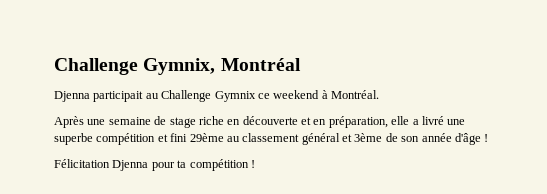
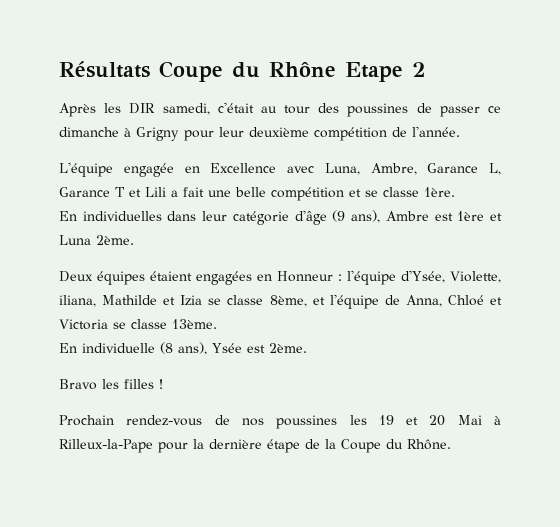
- Challenge Gymnix, Montréal
- Djenna participait au Challenge Gymnix ce weekend à Montréal.
- Après une semaine de stage riche en découverte et en préparation, elle a livré une superbe compétition et fini 29ème au classement général et 3ème de son année d'âge !
- Félicitation Djenna pour ta compétition !
+ Résultats Coupe du Rhône Etape 2
+ Après les DIR samedi, c'était au tour des poussines de passer ce dimanche à Grigny pour leur deuxième compétition de l'année.
+ L'équipe engagée en Excellence avec Luna, Ambre, Garance L, Garance T et Lili a fait une belle compétition et se classe 1ère.
+ En individuelles dans leur catégorie d'âge (9 ans), Ambre est 1ère et Luna 2ème.
+ Deux équipes étaient engagées en Honneur : l'équipe d'Ysée, Violette, iliana, Mathilde et Izia se classe 8ème, et l'équipe de Anna, Chloé et Victoria se classe 13ème.
+ En individuelle (8 ans), Ysée est 2ème.
+ Bravo les filles !
+ Prochain rendez-vous de nos poussines les 19 et 20 Mai à Rilleux-la-Pape pour la dernière étape de la Coupe du Rhône.

